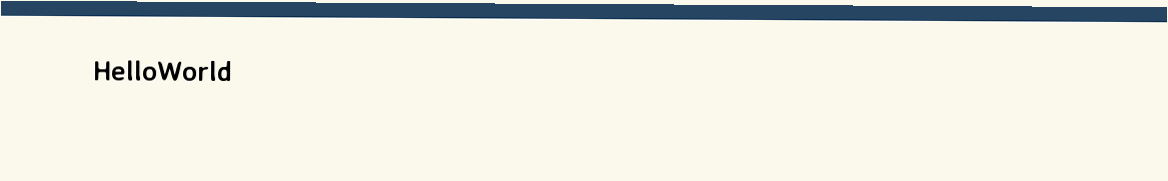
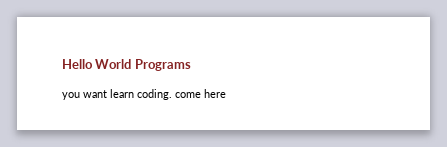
- HelloWorld
+ Hello World Programs
+ you want learn coding. come here

